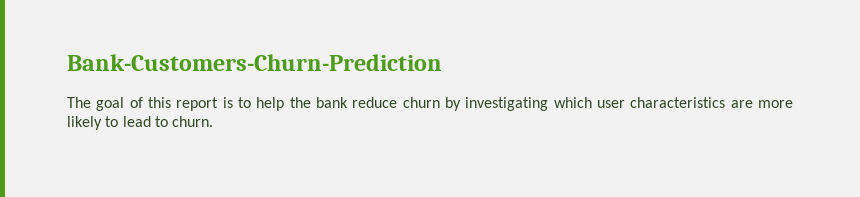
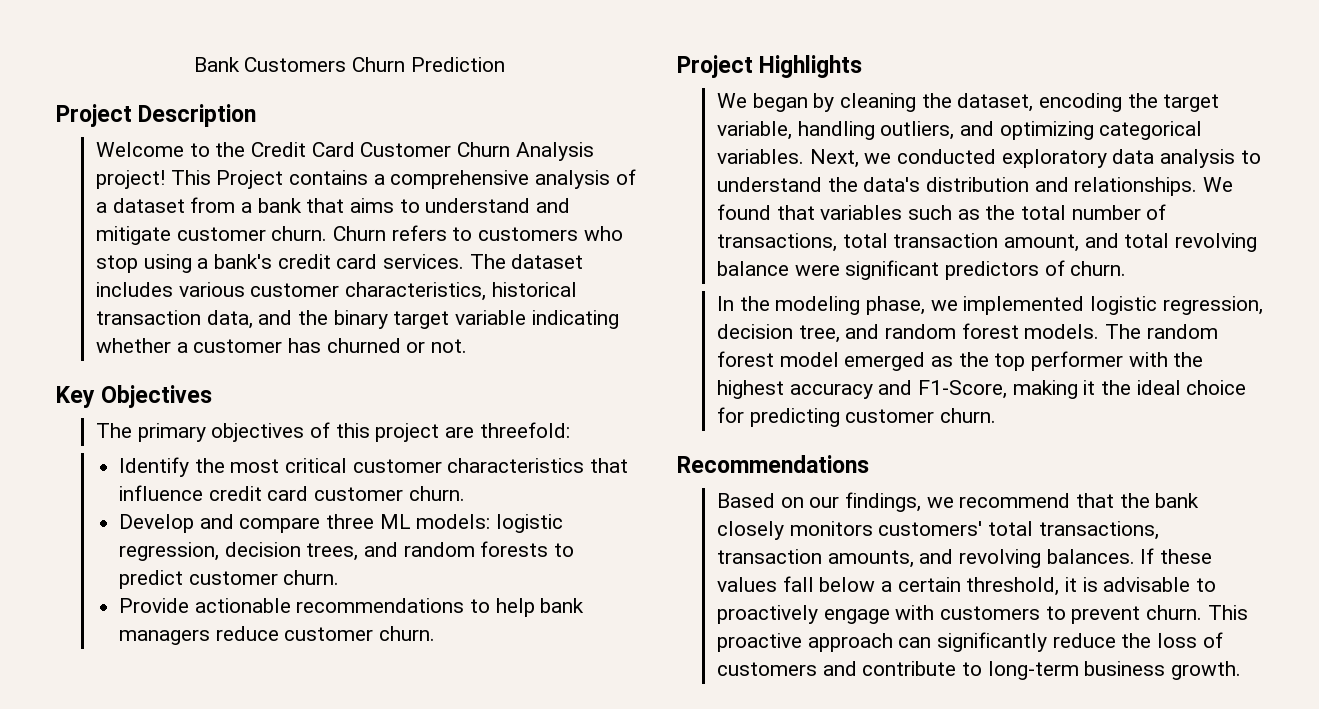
- Bank-Customers-Churn-Prediction
- The goal of this report is to help the bank reduce churn by investigating which user characteristics are more likely to lead to churn.
+ Bank Customers Churn Prediction
+ Project Description
+ Welcome to the Credit Card Customer Churn Analysis project! This Project contains a comprehensive analysis of a dataset from a bank that aims to understand and mitigate customer churn. Churn refers to customers who stop using a bank's credit card services. The dataset includes various customer characteristics, historical transaction data, and the binary target variable indicating whether a customer has churned or not.
+ Key Objectives
+ The primary objectives of this project are threefold:
+ Identify the most critical customer characteristics that influence credit card customer churn.
+ Develop and compare three ML models: logistic regression, decision trees, and random forests to predict customer churn.
+ Provide actionable recommendations to help bank managers reduce customer churn.
+ Project Highlights
+ We began by cleaning the dataset, encoding the target variable, handling outliers, and optimizing categorical variables. Next, we conducted exploratory data analysis to understand the data's distribution and relationships. We found that variables such as the total number of transactions, total transaction amount, and total revolving balance were significant predictors of churn.
+ In the modeling phase, we implemented logistic regression, decision tree, and random forest models. The random forest model emerged as the top performer with the highest accuracy and F1-Score, making it the ideal choice for predicting customer churn.
+ Recommendations
+ Based on our findings, we recommend that the bank closely monitors customers' total transactions, transaction amounts, and revolving balances. If these values fall below a certain threshold, it is advisable to proactively engage with customers to prevent churn. This proactive approach can significantly reduce the loss of customers and contribute to long-term business growth.

